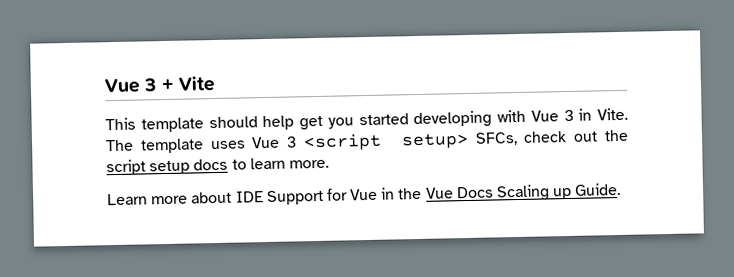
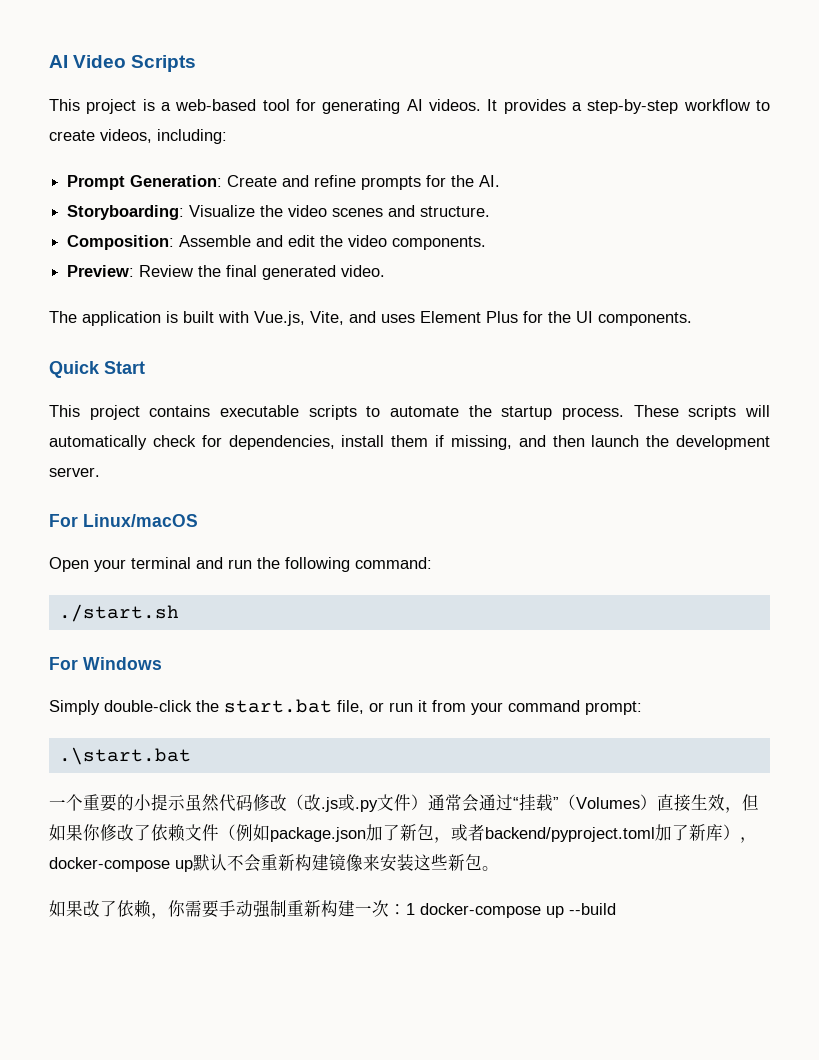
- Vue 3 + Vite
- This template should help get you started developing with Vue 3 in Vite. The template uses Vue 3 <script setup> SFCs, check out the script setup docs to learn more.
- Learn more about IDE Support for Vue in the Vue Docs Scaling up Guide.
+ AI Video Scripts
+ This project is a web-based tool for generating AI videos. It provides a step-by-step workflow to create videos, including:
+ Prompt Generation: Create and refine prompts for the AI.
+ Storyboarding: Visualize the video scenes and structure.
+ Composition: Assemble and edit the video components.
+ Preview: Review the final generated video.
+ The application is built with Vue.js, Vite, and uses Element Plus for the UI components.
+ Quick Start
+ This project contains executable scripts to automate the startup process. These scripts will automatically check for dependencies, install them if missing, and then launch the development server.
+ For Linux/macOS
+ Open your terminal and run the following command:
+ ./start.sh
+ For Windows
+ Simply double-click the start.bat file, or run it from your command prompt:
+ .\start.bat
+ 一个重要的小提示虽然代码修改（改.js或.py文件）通常会通过“挂载”（Volumes）直接生效，但如果你修改了依赖文件（例如package.json加了新包，或者backend/pyproject.toml加了新库），docker-compose up默认不会重新构建镜像来安装这些新包。
+ 如果改了依赖，你需要手动强制重新构建一次：1 docker-compose up --build

